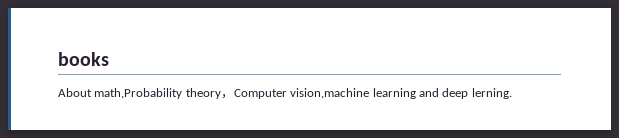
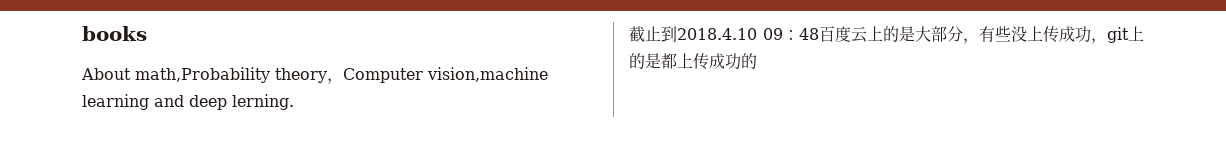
+ 截止到2018.4.10 09：48百度云上的是大部分，有些没上传成功，git上的是都上传成功的

